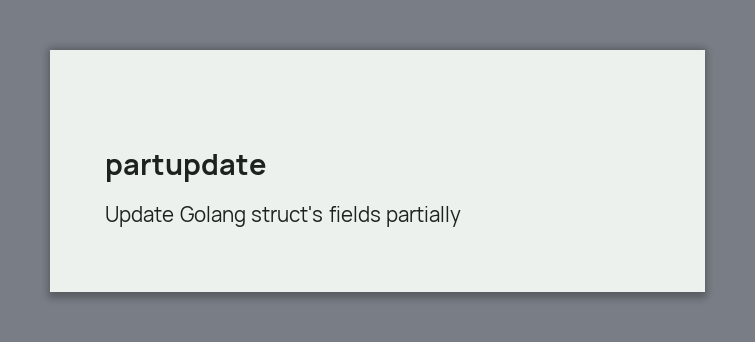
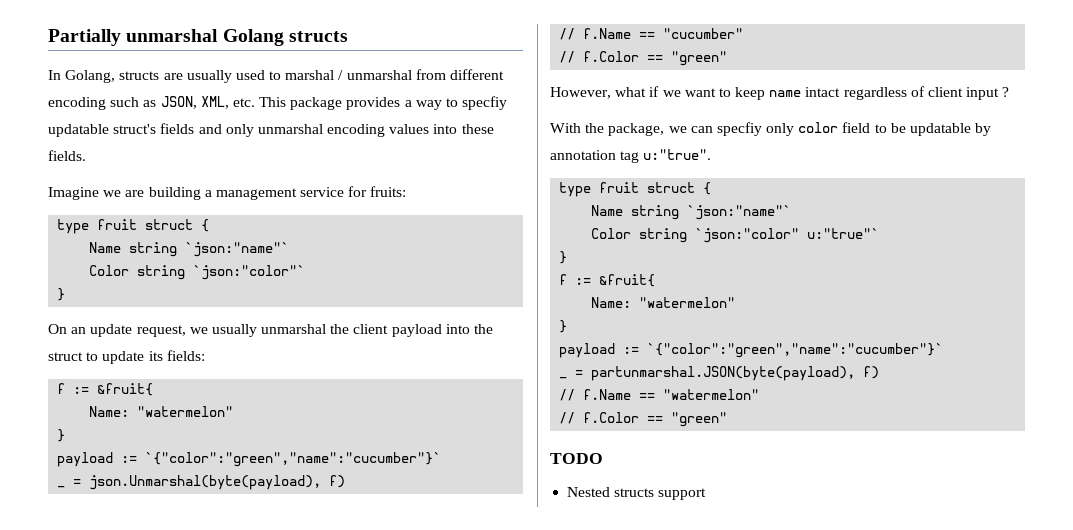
- partupdate
- Update Golang struct's fields partially
+ Partially unmarshal Golang structs
+ In Golang, structs are usually used to marshal / unmarshal from different encoding such as JSON, XML, etc. This package provides a way to specfiy updatable struct's fields and only unmarshal encoding values into these fields.
+ Imagine we are building a management service for fruits:
+ type fruit struct {
+ Name string `json:"name"`
+ Color string `json:"color"`
+ }
+ On an update request, we usually unmarshal the client payload into the struct to update its fields:
+ f := &fruit{
+ Name: "watermelon"
+ }
+ payload := `{"color":"green","name":"cucumber"}`
+ _ = json.Unmarshal(byte(payload), f)
+ // f.Name == "cucumber"
+ // f.Color == "green"
+ However, what if we want to keep name intact regardless of client input ?
+ With the package, we can specfiy only color field to be updatable by annotation tag u:"true".
+ type fruit struct {
+ Name string `json:"name"`
+ Color string `json:"color" u:"true"`
+ }
+ f := &fruit{
+ Name: "watermelon"
+ }
+ payload := `{"color":"green","name":"cucumber"}`
+ _ = partunmarshal.JSON(byte(payload), f)
+ // f.Name == "watermelon"
+ // f.Color == "green"
+ TODO
+ Nested structs support

